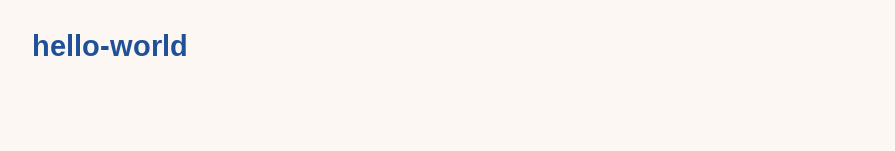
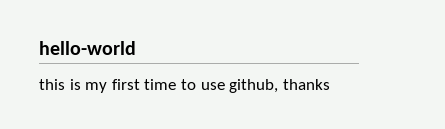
+ this is my first time to use github, thanks

